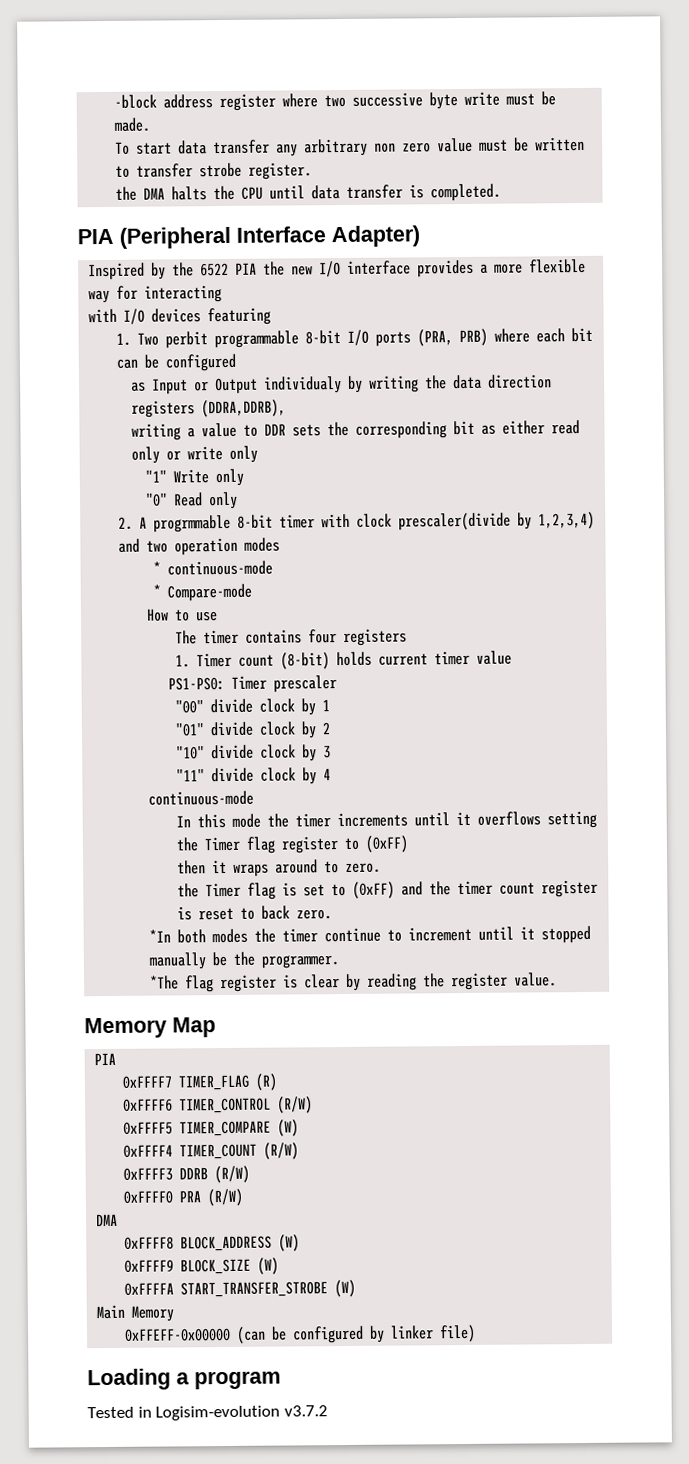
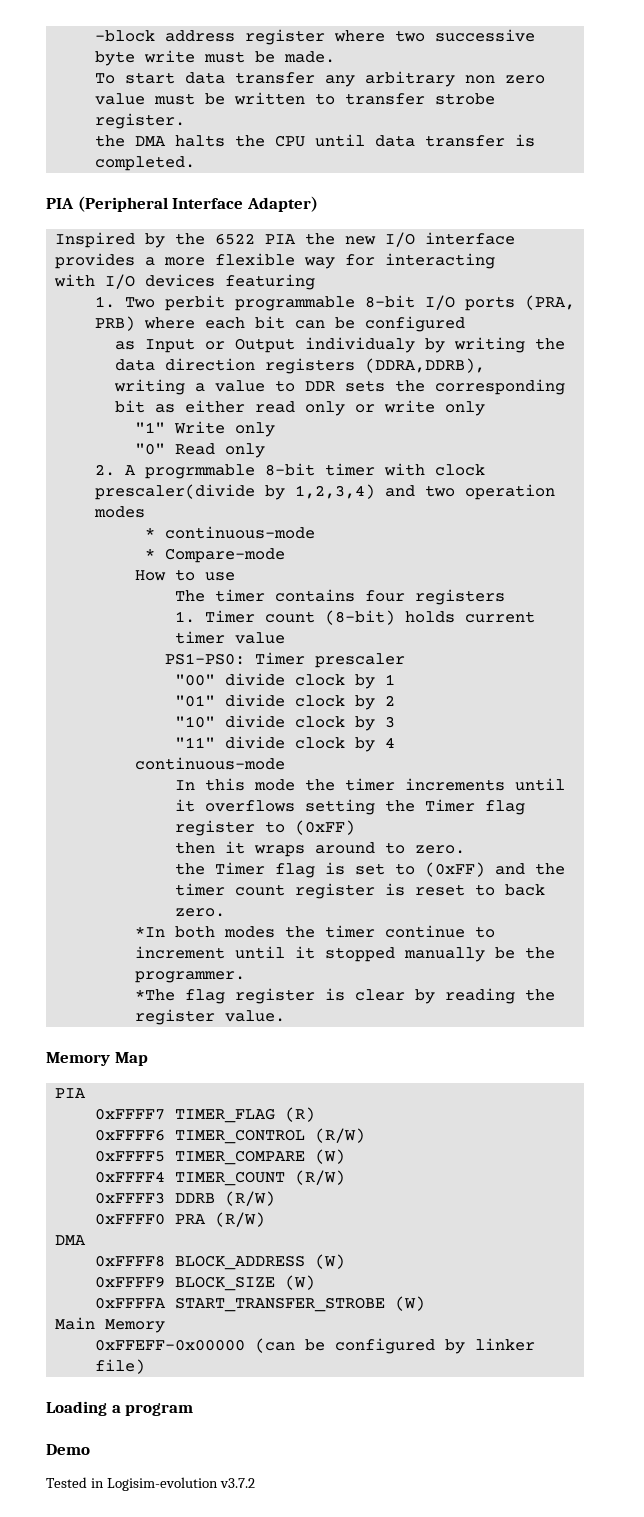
+ Demo

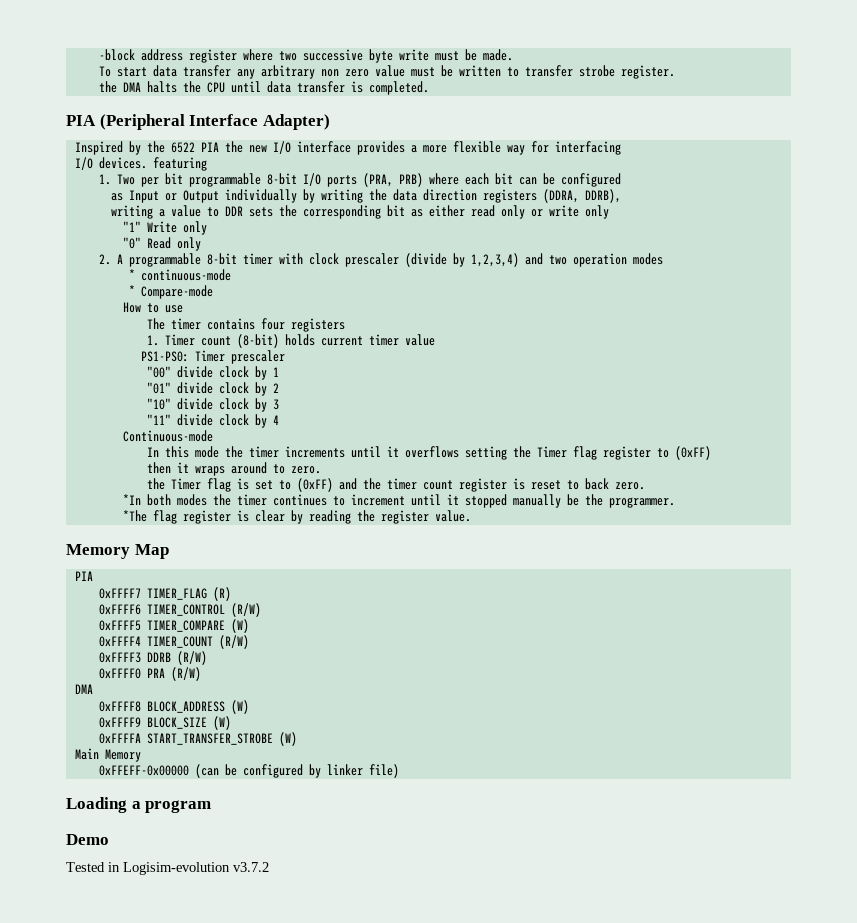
- Inspired by the 6522 PIA the new I/O interface provides a more flexible way for interacting
- with I/O devices featuring
+ Inspired by the 6522 PIA the new I/O interface provides a more flexible way for interfacing
+ I/O devices. featuring
- 1. Two perbit programmable 8-bit I/O ports (PRA, PRB) where each bit can be configured
+ 1. Two per bit programmable 8-bit I/O ports (PRA, PRB) where each bit can be configured
- as Input or Output individualy by writing the data direction registers (DDRA,DDRB),
+ as Input or Output individually by writing the data direction registers (DDRA, DDRB),
- 2. A progrmmable 8-bit timer with clock prescaler(divide by 1,2,3,4) and two operation modes
+ 2. A programmable 8-bit timer with clock prescaler (divide by 1,2,3,4) and two operation modes
  "11" divide clock by 4
- continuous-mode
+ Continuous-mode
- *In both modes the timer continue to increment until it stopped manually be the programmer.
+ *In both modes the timer continues to increment until it stopped manually be the programmer.

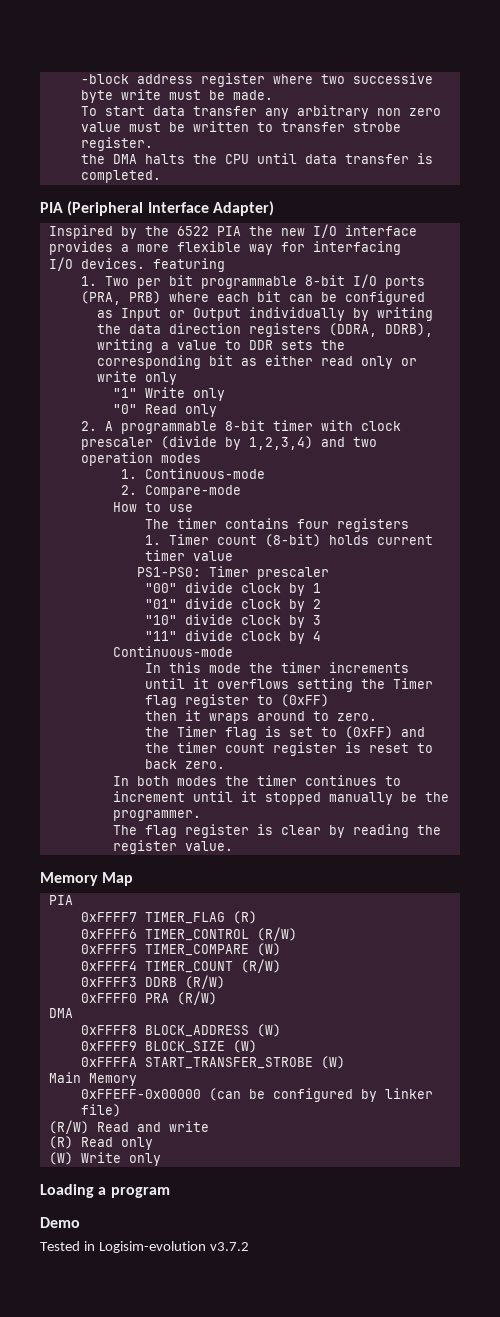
- * continuous-mode
- * Compare-mode
+ 1. Continuous-mode
+ 2. Compare-mode
- *In both modes the timer continues to increment until it stopped manually be the programmer.
+ In both modes the timer continues to increment until it stopped manually be the programmer.
- *The flag register is clear by reading the register value.
+ The flag register is clear by reading the register value.
+ (R/W) Read and write
+ (R) Read only
+ (W) Write only

